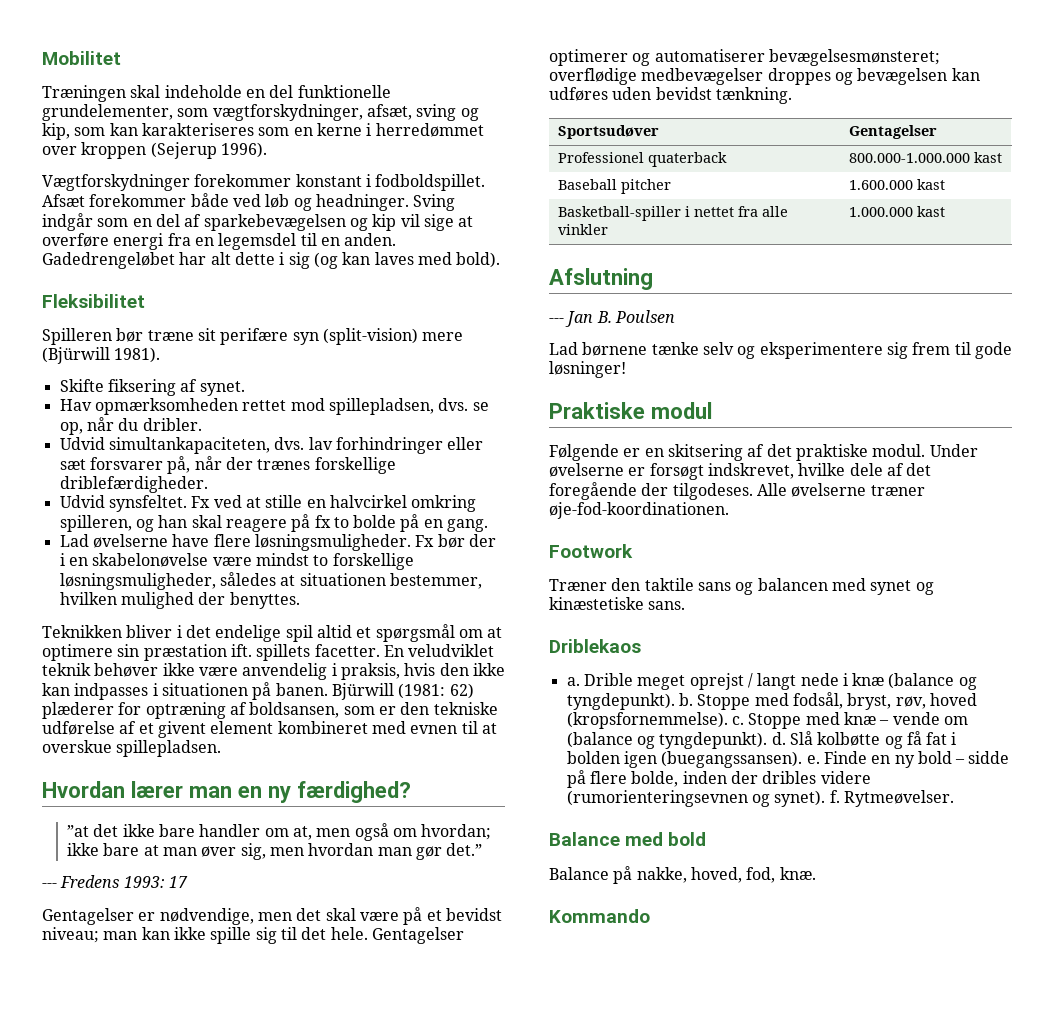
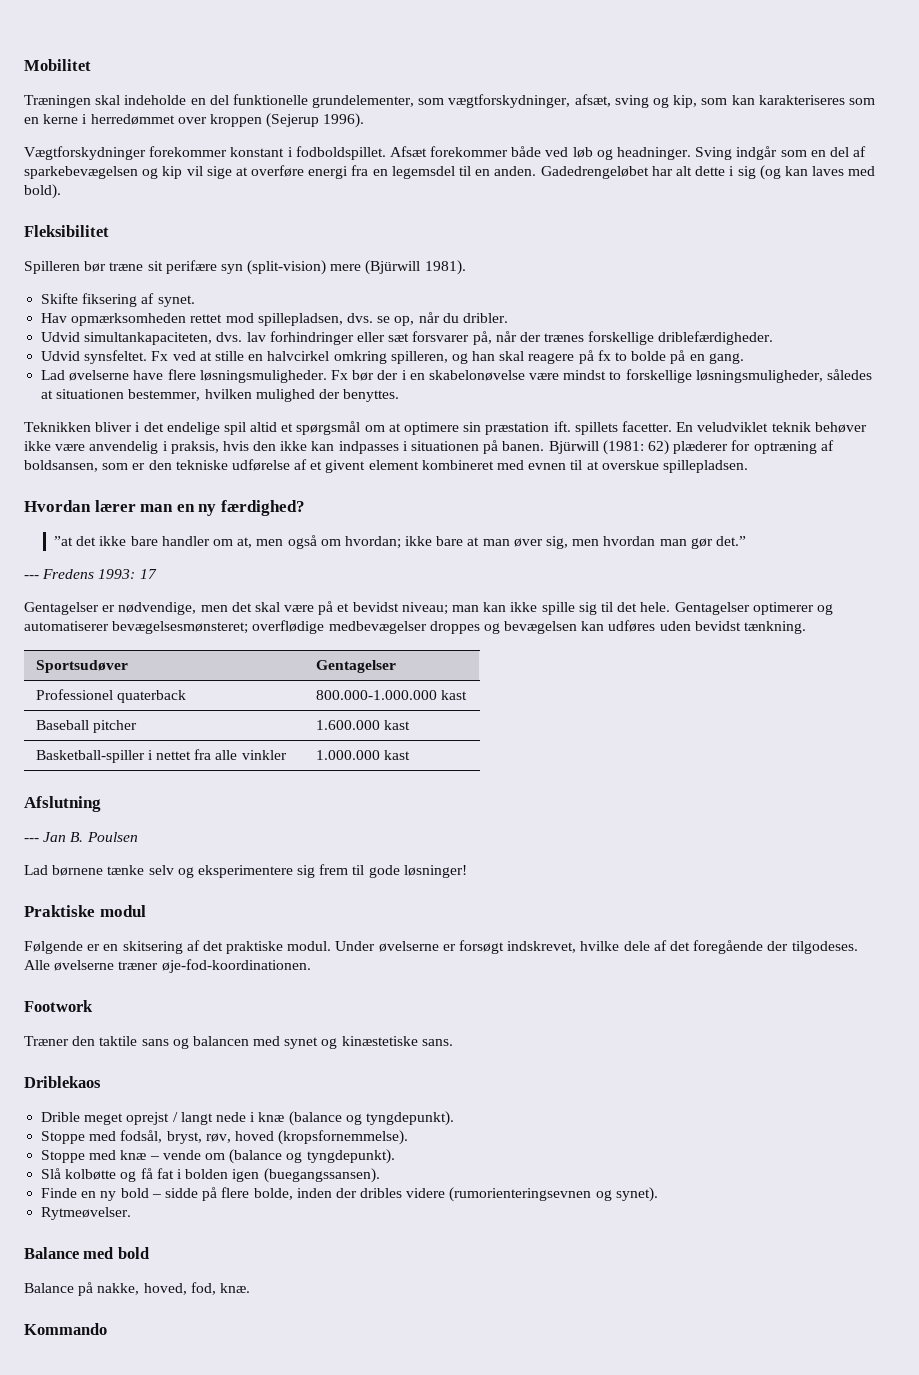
- a. Drible meget oprejst / langt nede i knæ (balance og tyngdepunkt). b. Stoppe med fodsål, bryst, røv, hoved (kropsfornemmelse). c. Stoppe med knæ – vende om (balance og tyngdepunkt). d. Slå kolbøtte og få fat i bolden igen (buegangssansen). e. Finde en ny bold – sidde på flere bolde, inden der dribles videre (rumorienteringsevnen og synet). f. Rytmeøvelser.
+ Drible meget oprejst / langt nede i knæ (balance og tyngdepunkt).
+ Stoppe med fodsål, bryst, røv, hoved (kropsfornemmelse).
+ Stoppe med knæ – vende om (balance og tyngdepunkt).
+ Slå kolbøtte og få fat i bolden igen (buegangssansen).
+ Finde en ny bold – sidde på flere bolde, inden der dribles videre (rumorienteringsevnen og synet).
+ Rytmeøvelser.

